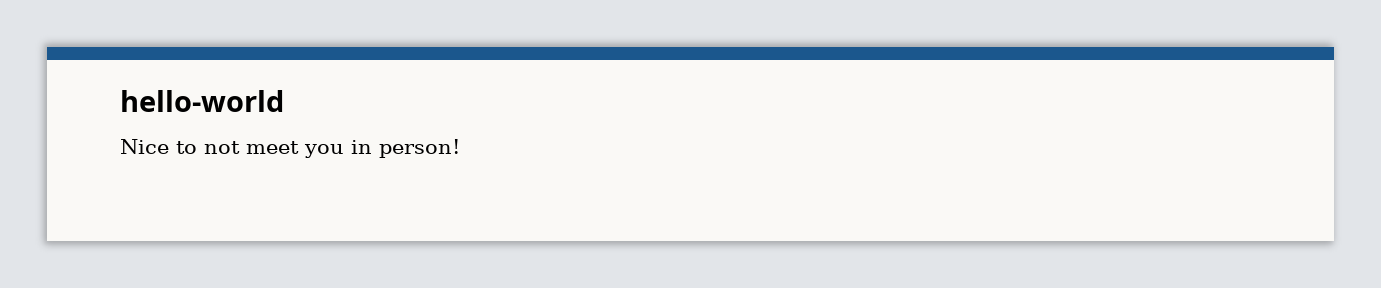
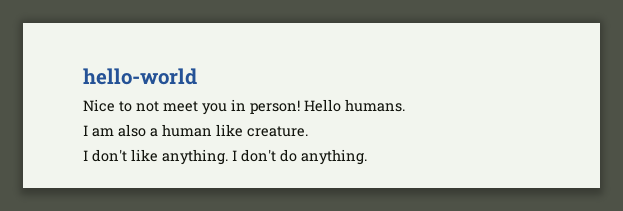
+ Hello humans.
+ I am also a human like creature.
+ I don't like anything. I don't do anything.

